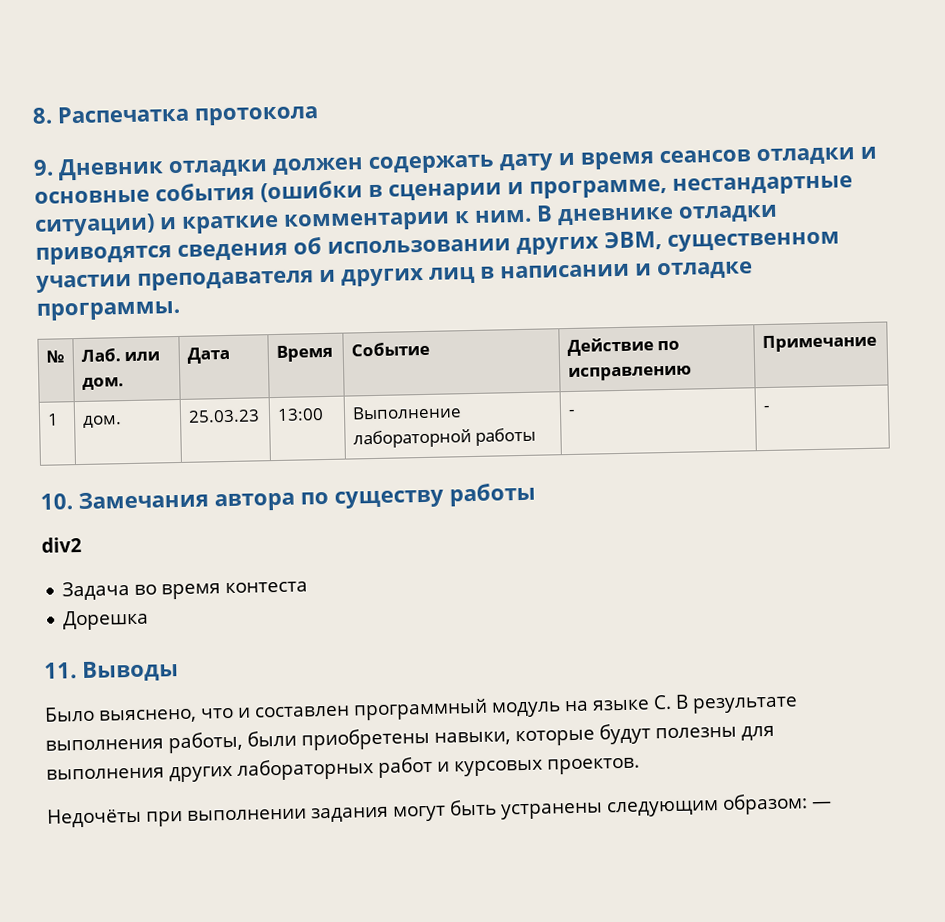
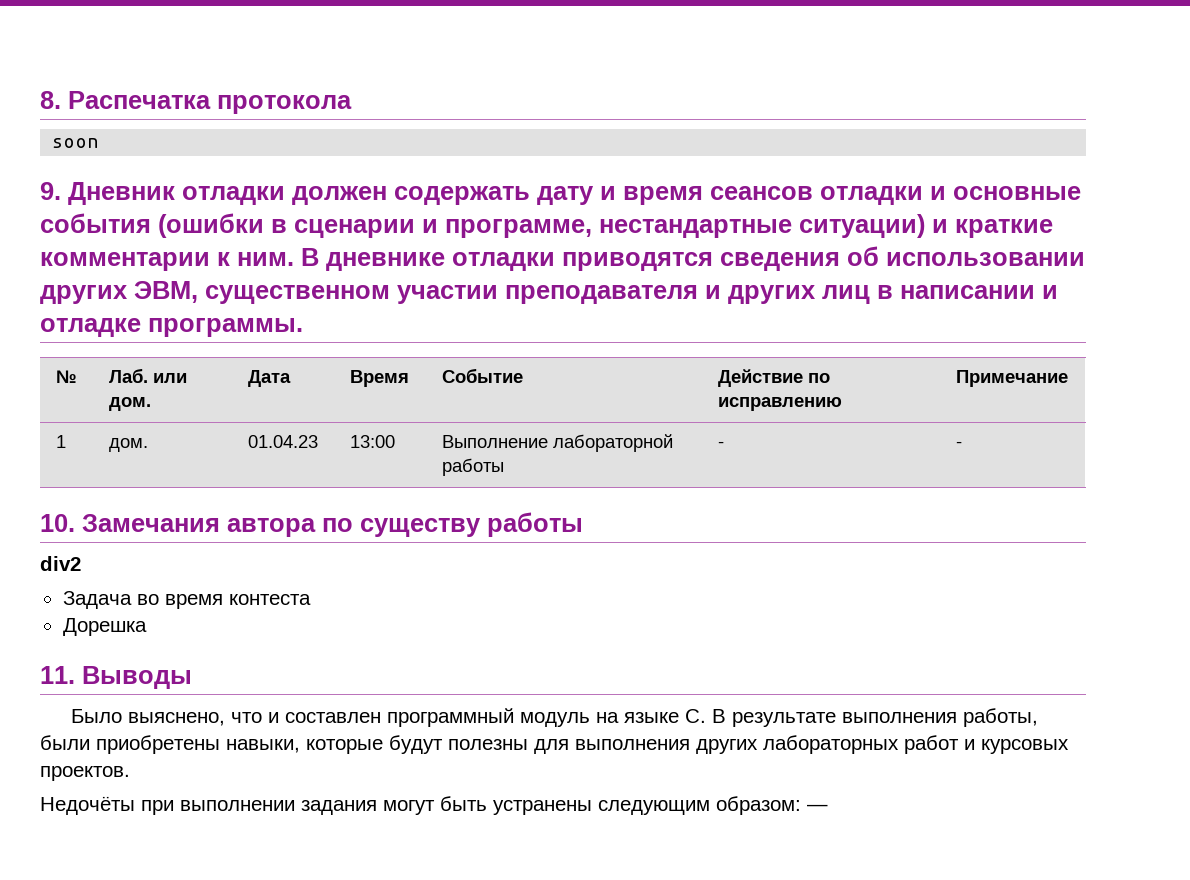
+ soon
- 1 | дом. | 25.03.23 | 13:00 | Выполнение лабораторной работы | - | -
+ 1 | дом. | 01.04.23 | 13:00 | Выполнение лабораторной работы | - | -

